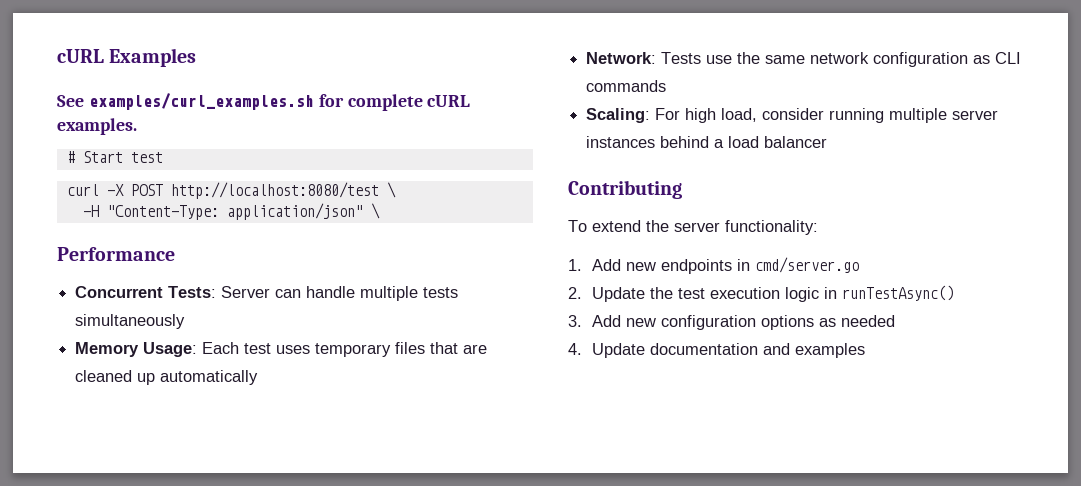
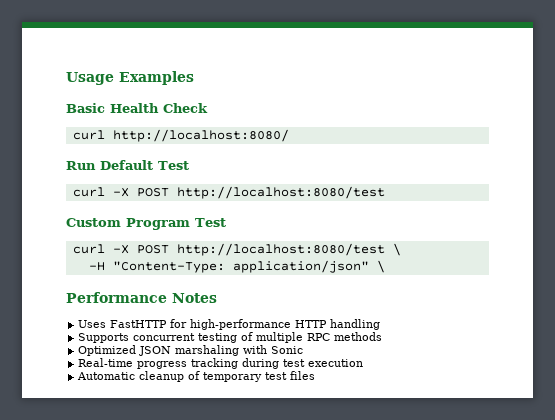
- cURL Examples
+ Usage Examples
- See examples/curl_examples.sh for complete cURL examples.
- # Start test
+ Basic Health Check
+ curl http://localhost:8080/
+ Run Default Test
+ curl -X POST http://localhost:8080/test
+ Custom Program Test
- Performance
- Concurrent Tests: Server can handle multiple tests simultaneously
- Memory Usage: Each test uses temporary files that are cleaned up automatically
- Network: Tests use the same network configuration as CLI commands
- Scaling: For high load, consider running multiple server instances behind a load balancer
- Contributing
- To extend the server functionality:
- 1. Add new endpoints in cmd/server.go
- 2. Update the test execution logic in runTestAsync()
- 3. Add new configuration options as needed
- 4. Update documentation and examples
+ Performance Notes
+ Uses FastHTTP for high-performance HTTP handling
+ Supports concurrent testing of multiple RPC methods
+ Optimized JSON marshaling with Sonic
+ Real-time progress tracking during test execution
+ Automatic cleanup of temporary test files

